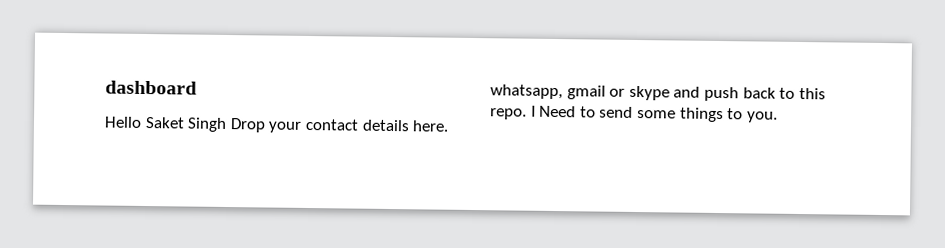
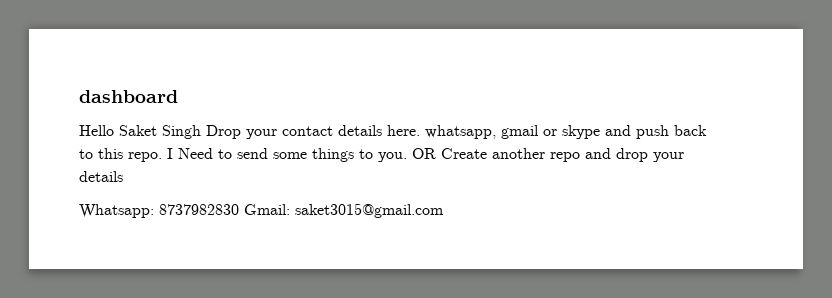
+ OR Create another repo and drop your details
+ Whatsapp: 8737982830 Gmail: saket3015@gmail.com

